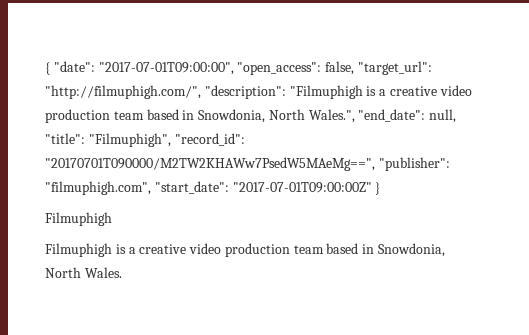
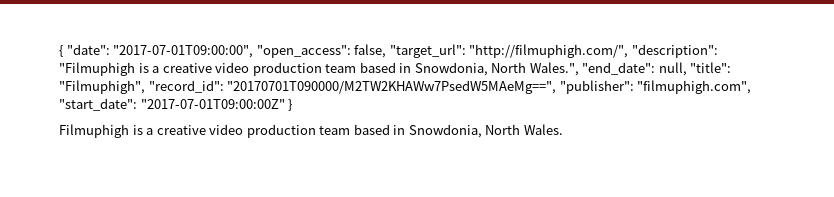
  { "date": "2017-07-01T09:00:00", "open_access": false, "target_url": "http://filmuphigh.com/", "description": "Filmuphigh is a creative video production team based in Snowdonia, North Wales.", "end_date": null, "title": "Filmuphigh", "record_id": "20170701T090000/M2TW2KHAWw7PsedW5MAeMg==", "publisher": "filmuphigh.com", "start_date": "2017-07-01T09:00:00Z" }
- Filmuphigh

